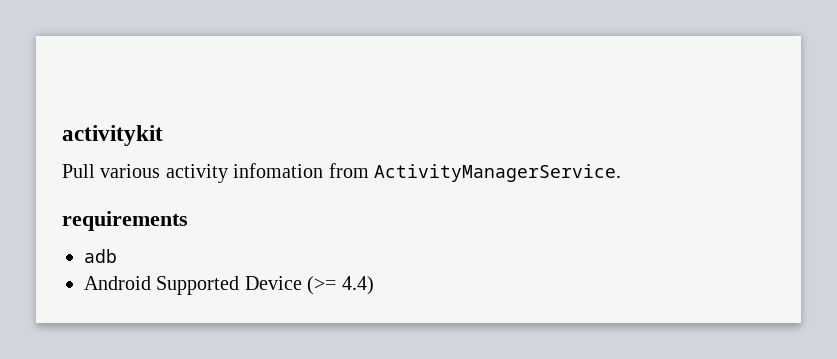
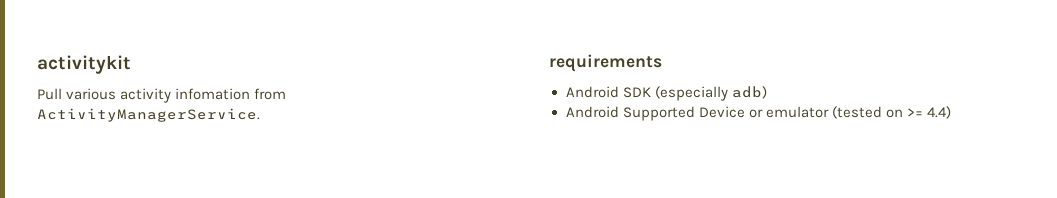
- adb
+ Android SDK (especially adb)
- Android Supported Device (>= 4.4)
+ Android Supported Device or emulator (tested on >= 4.4)

